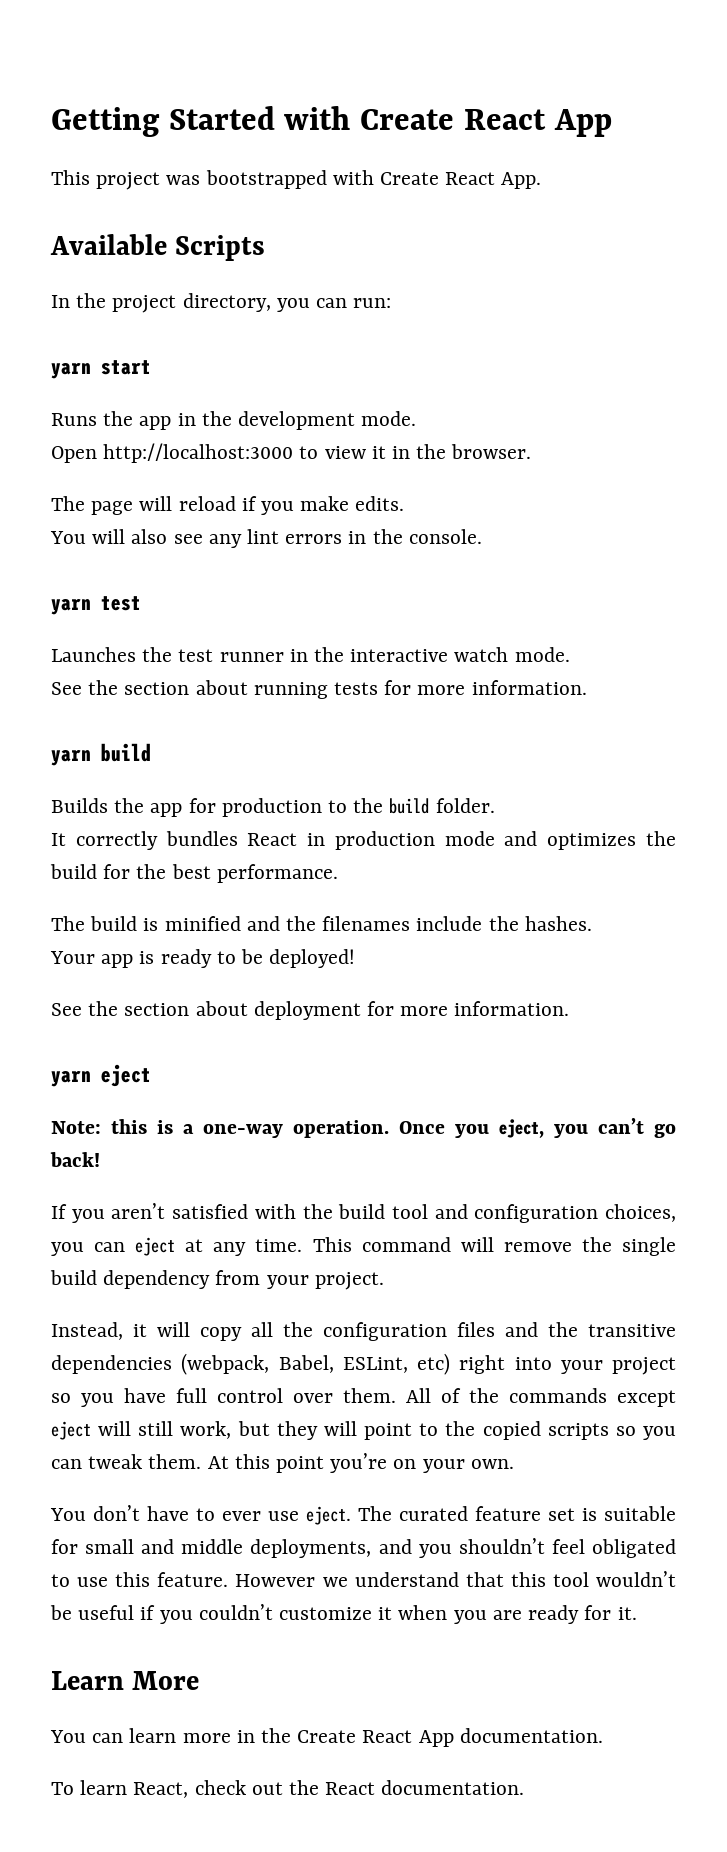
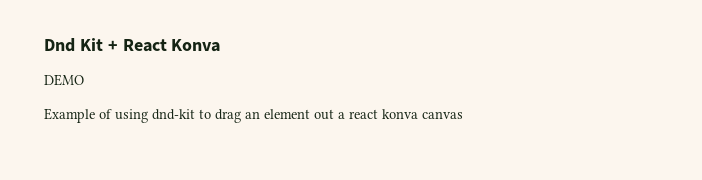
- Getting Started with Create React App
- This project was bootstrapped with Create React App.
- Available Scripts
- In the project directory, you can run:
- yarn start
- Runs the app in the development mode.
- Open http://localhost:3000 to view it in the browser.
- The page will reload if you make edits.
- You will also see any lint errors in the console.
- yarn test
- Launches the test runner in the interactive watch mode.
- See the section about running tests for more information.
- yarn build
- Builds the app for production to the build folder.
- It correctly bundles React in production mode and optimizes the build for the best performance.
- The build is minified and the filenames include the hashes.
- Your app is ready to be deployed!
- See the section about deployment for more information.
- yarn eject
- Note: this is a one-way operation. Once you eject, you can’t go back!
- If you aren’t satisfied with the build tool and configuration choices, you can eject at any time. This command will remove the single build dependency from your project.
- Instead, it will copy all the configuration files and the transitive dependencies (webpack, Babel, ESLint, etc) right into your project so you have full control over them. All of the commands except eject will still work, but they will point to the copied scripts so you can tweak them. At this point you’re on your own.
- You don’t have to ever use eject. The curated feature set is suitable for small and middle deployments, and you shouldn’t feel obligated to use this feature. However we understand that this tool wouldn’t be useful if you couldn’t customize it when you are ready for it.
- Learn More
- You can learn more in the Create React App documentation.
- To learn React, check out the React documentation.
+ Dnd Kit + React Konva
+ DEMO
+ Example of using dnd-kit to drag an element out a react konva canvas

